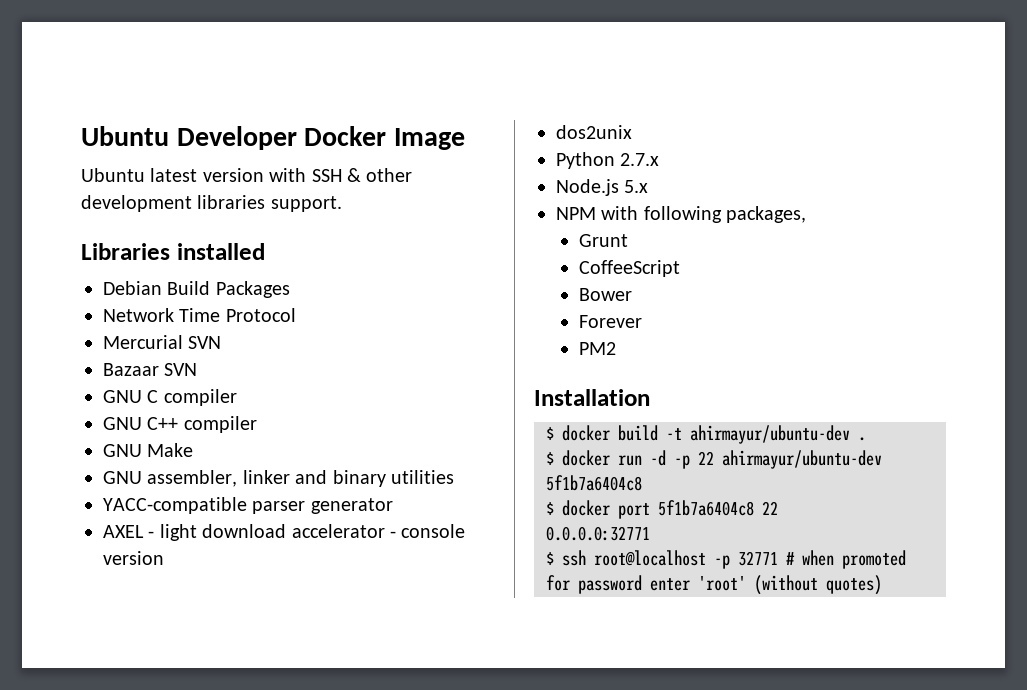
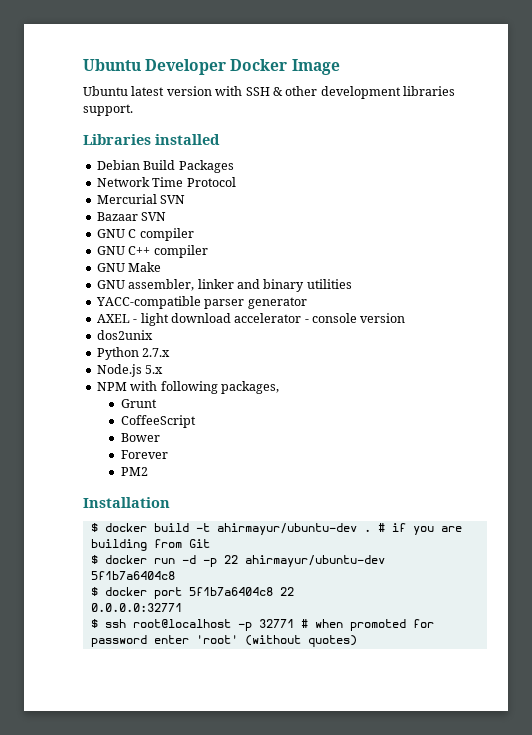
+ # if you are building from Git

